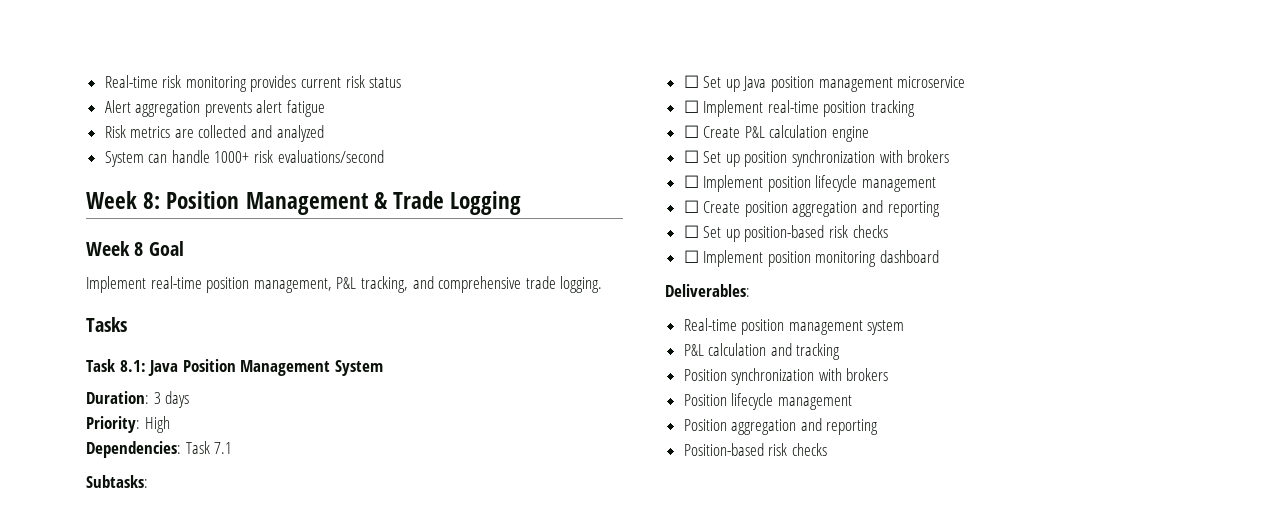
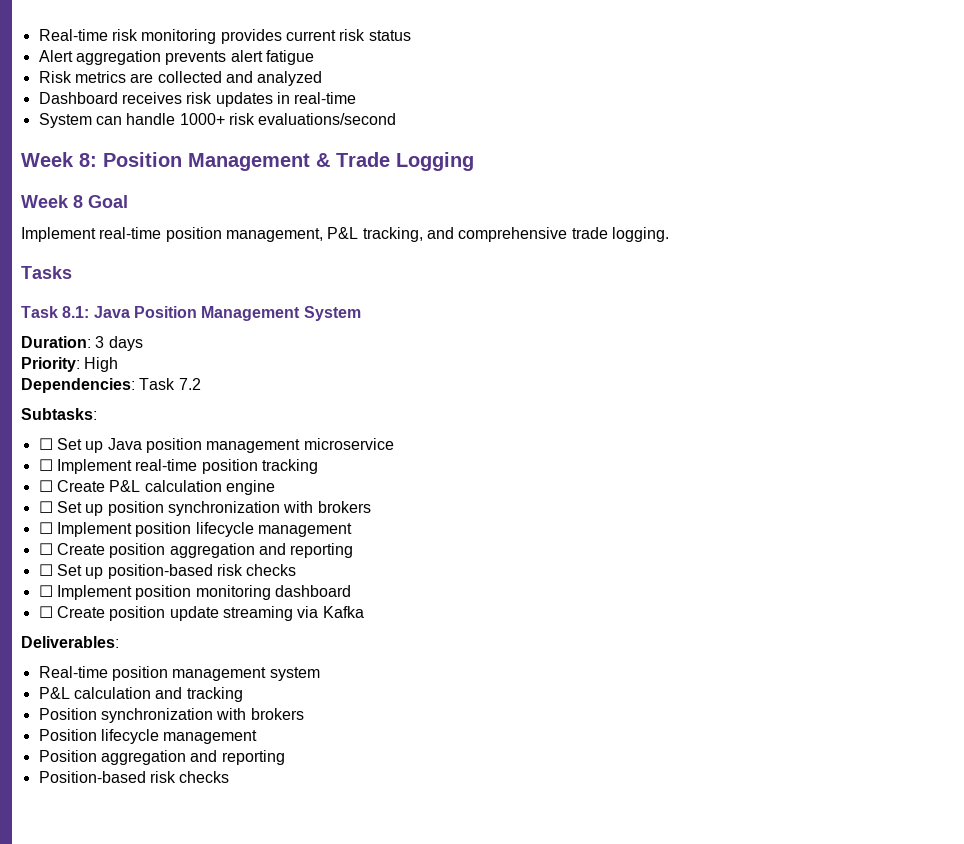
+ Dashboard receives risk updates in real-time
- Dependencies: Task 7.1
+ Dependencies: Task 7.2
+ ☐ Create position update streaming via Kafka

